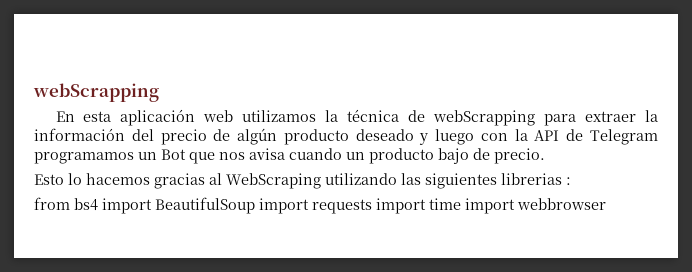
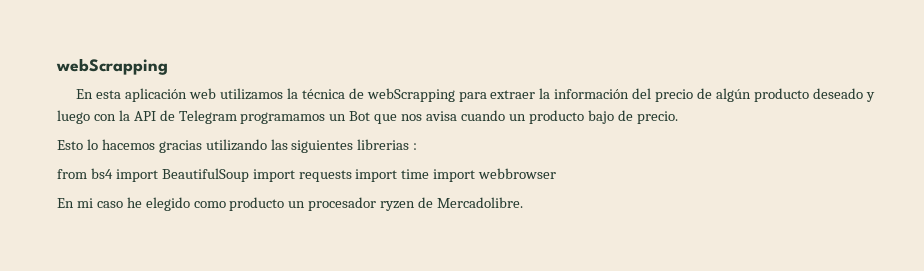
- Esto lo hacemos gracias al WebScraping utilizando las siguientes librerias :
+ Esto lo hacemos gracias utilizando las siguientes librerias :
+ En mi caso he elegido como producto un procesador ryzen de Mercadolibre.

